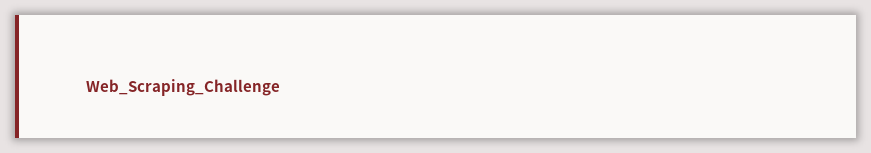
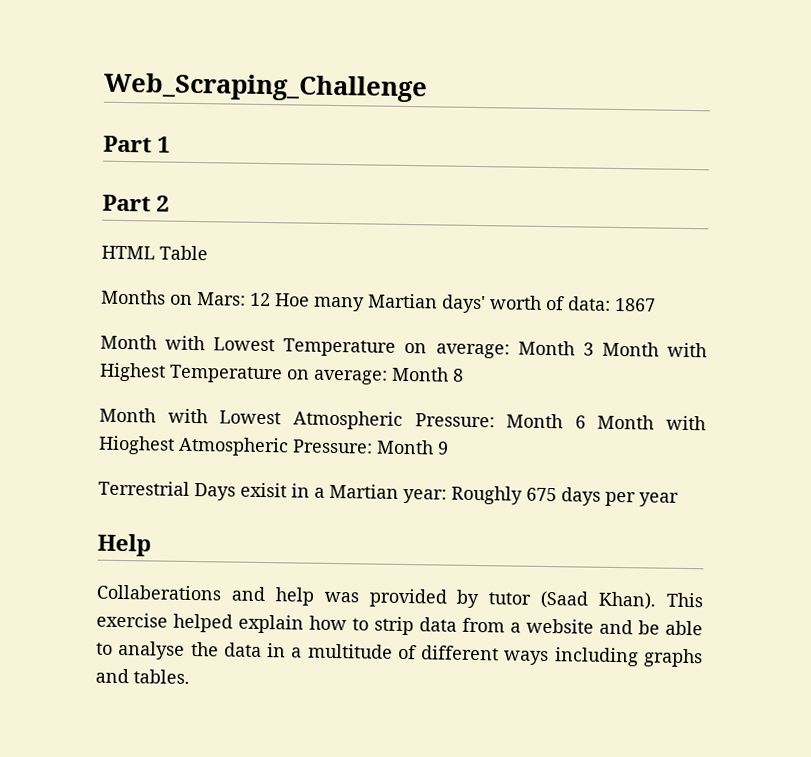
+ Part 1
+ Part 2
+ HTML Table
+ Months on Mars: 12 Hoe many Martian days' worth of data: 1867
+ Month with Lowest Temperature on average: Month 3 Month with Highest Temperature on average: Month 8
+ Month with Lowest Atmospheric Pressure: Month 6 Month with Hioghest Atmospheric Pressure: Month 9
+ Terrestrial Days exisit in a Martian year: Roughly 675 days per year
+ Help
+ Collaberations and help was provided by tutor (Saad Khan). This exercise helped explain how to strip data from a website and be able to analyse the data in a multitude of different ways including graphs and tables.

